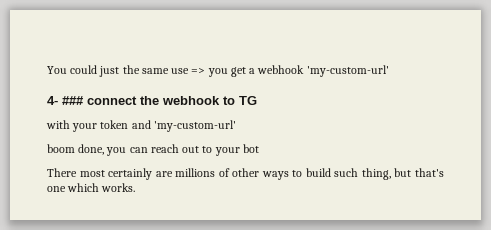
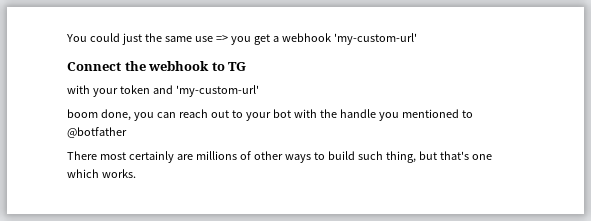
- 4- ### connect the webhook to TG
+ Connect the webhook to TG
- boom done, you can reach out to your bot
+ boom done, you can reach out to your bot with the handle you mentioned to @botfather

